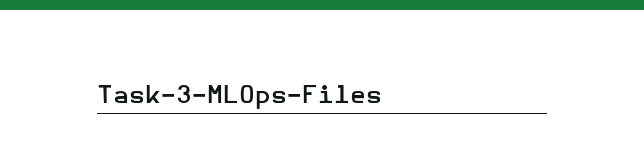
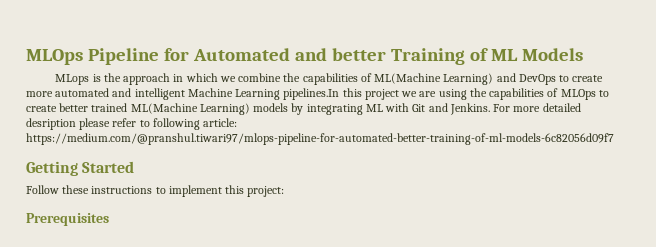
- Task-3-MLOps-Files
+ MLOps Pipeline for Automated and better Training of ML Models
+ MLops is the approach in which we combine the capabilities of ML(Machine Learning) and DevOps to create more automated and intelligent Machine Learning pipelines.In this project we are using the capabilities of MLOps to create better trained ML(Machine Learning) models by integrating ML with Git and Jenkins. For more detailed desription please refer to following article: https://medium.com/@pranshul.tiwari97/mlops-pipeline-for-automated-better-training-of-ml-models-6c82056d09f7
+ Getting Started
+ Follow these instructions to implement this project:
+ Prerequisites

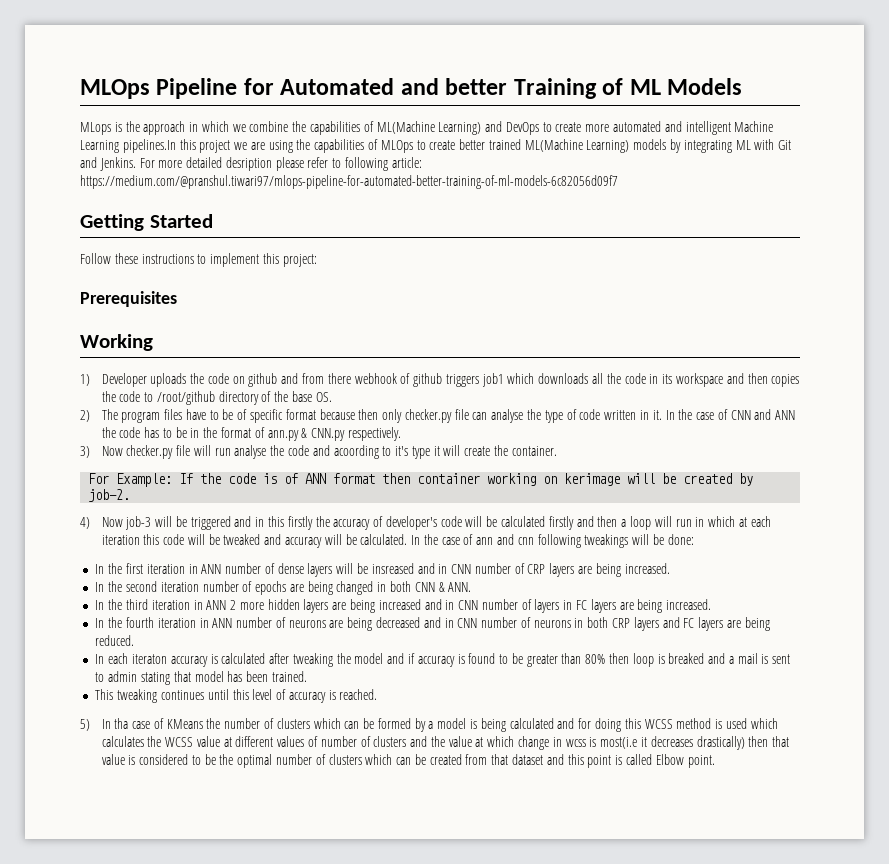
+ Working
+ 1) Developer uploads the code on github and from there webhook of github triggers job1 which downloads all the code in its workspace and then copies the code to /root/github directory of the base OS.
+ 2) The program files have to be of specific format because then only checker.py file can analyse the type of code written in it. In the case of CNN and ANN the code has to be in the format of ann.py & CNN.py respectively.
+ 3) Now checker.py file will run analyse the code and acoording to it's type it will create the container.
+ For Example: If the code is of ANN format then container working on kerimage will be created by job-2.
+ 4) Now job-3 will be triggered and in this firstly the accuracy of developer's code will be calculated firstly and then a loop will run in which at each iteration this code will be tweaked and accuracy will be calculated. In the case of ann and cnn following tweakings will be done:
+ In the first iteration in ANN number of dense layers will be insreased and in CNN number of CRP layers are being increased.
+ In the second iteration number of epochs are being changed in both CNN & ANN.
+ In the third iteration in ANN 2 more hidden layers are being increased and in CNN number of layers in FC layers are being increased.
+ In the fourth iteration in ANN number of neurons are being decreased and in CNN number of neurons in both CRP layers and FC layers are being reduced.
+ In each iteraton accuracy is calculated after tweaking the model and if accuracy is found to be greater than 80% then loop is breaked and a mail is sent to admin stating that model has been trained.
+ This tweaking continues until this level of accuracy is reached.
+ 5) In tha case of KMeans the number of clusters which can be formed by a model is being calculated and for doing this WCSS method is used which calculates the WCSS value at different values of number of clusters and the value at which change in wcss is most(i.e it decreases drastically) then that value is considered to be the optimal number of clusters which can be created from that dataset and this point is called Elbow point.

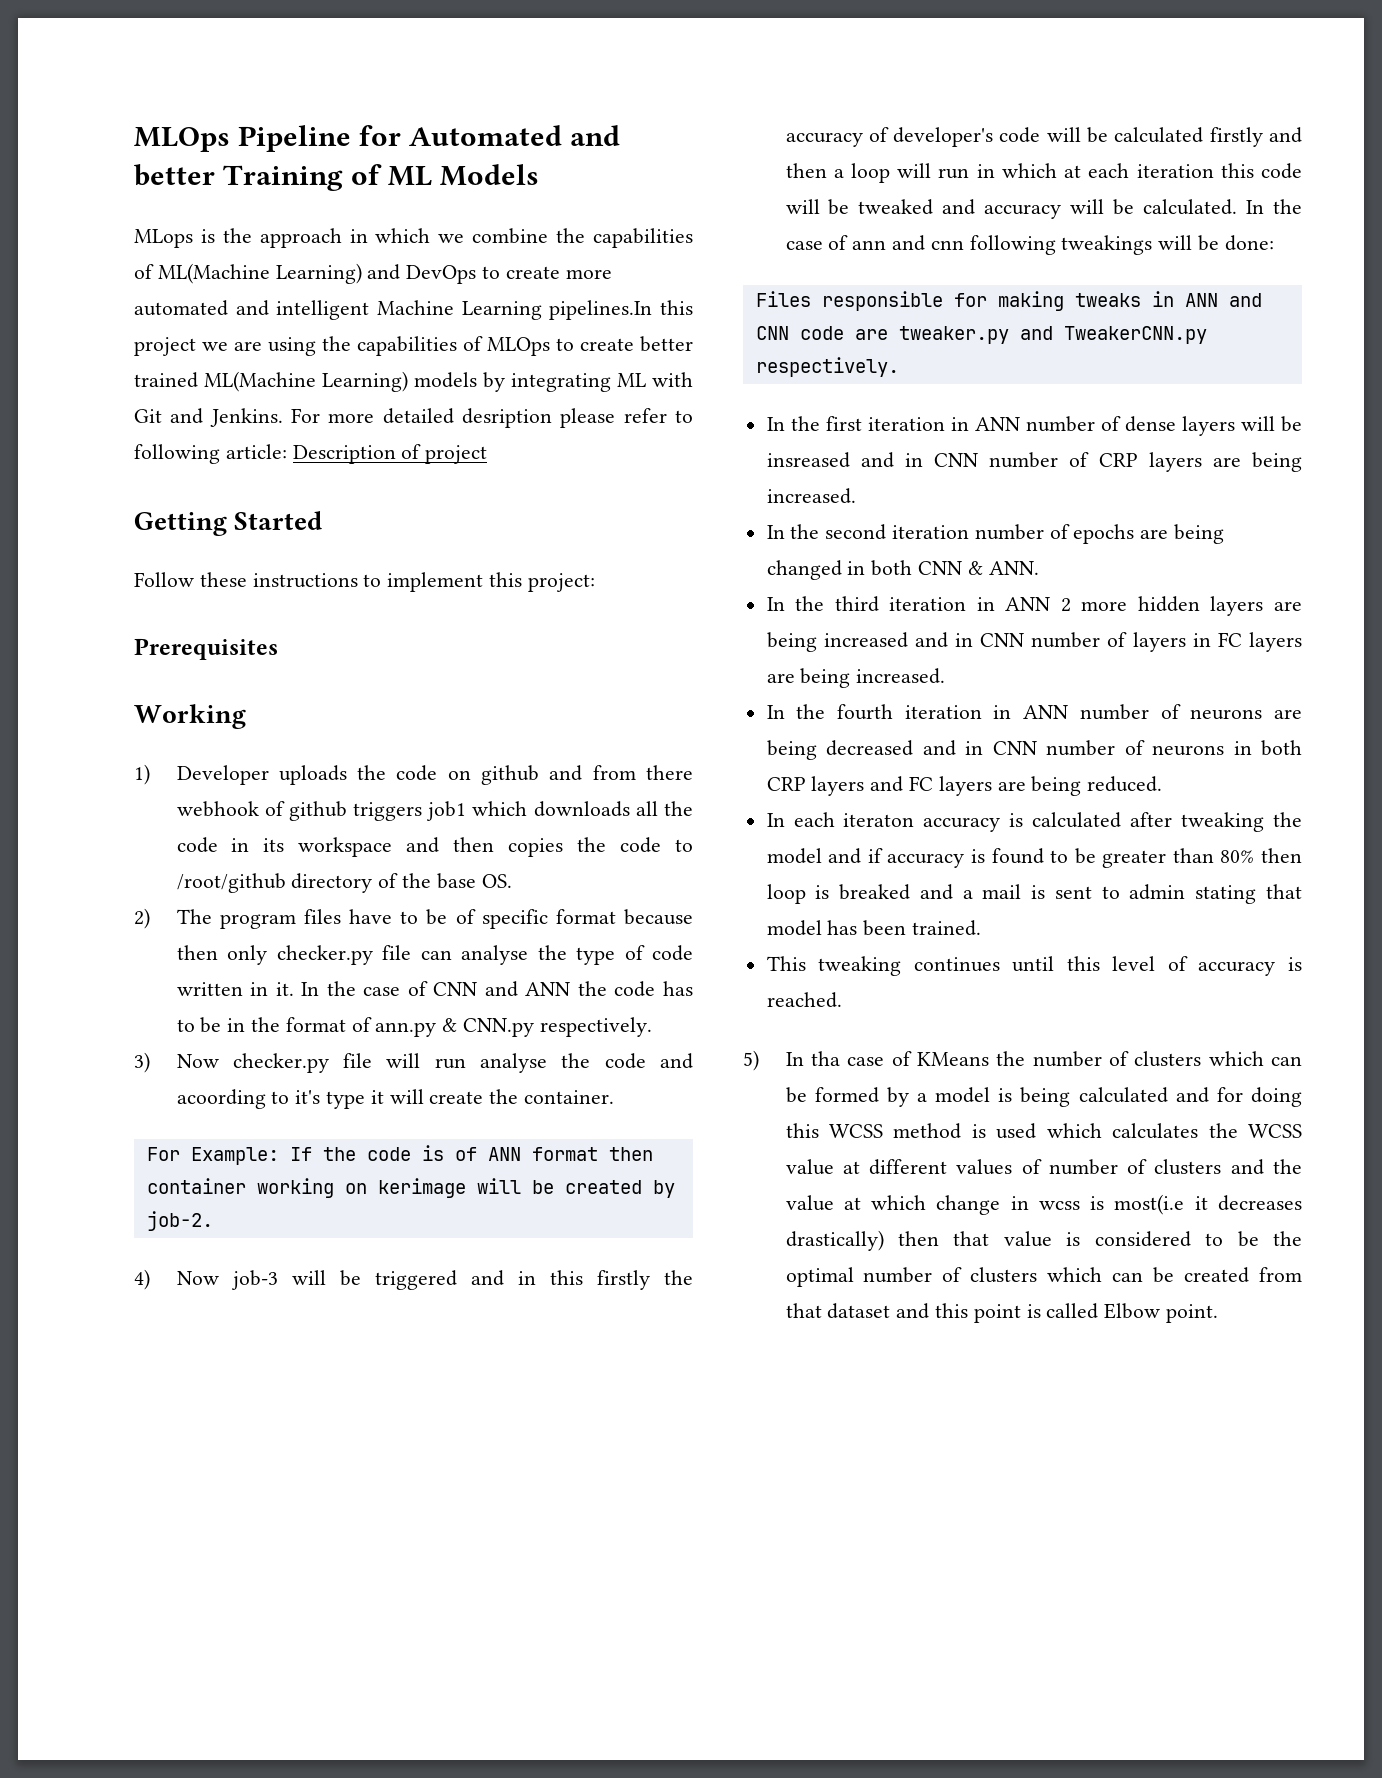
- For more detailed desription please refer to following article: https://medium.com/@pranshul.tiwari97/mlops-pipeline-for-automated-better-training-of-ml-models-6c82056d09f7
+ For more detailed desription please refer to following article: Description of project
+ Files responsible for making tweaks in ANN and CNN code are tweaker.py and TweakerCNN.py respectively.

